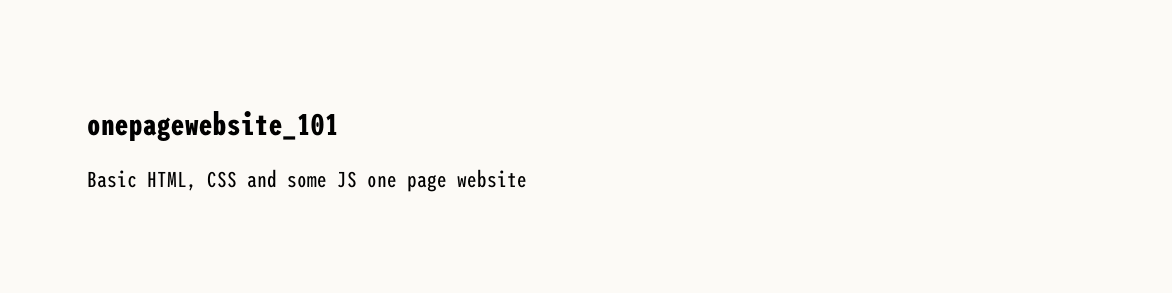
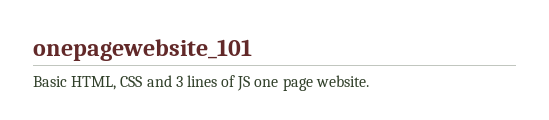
- Basic HTML, CSS and some JS one page website
+ Basic HTML, CSS and 3 lines of JS one page website.

